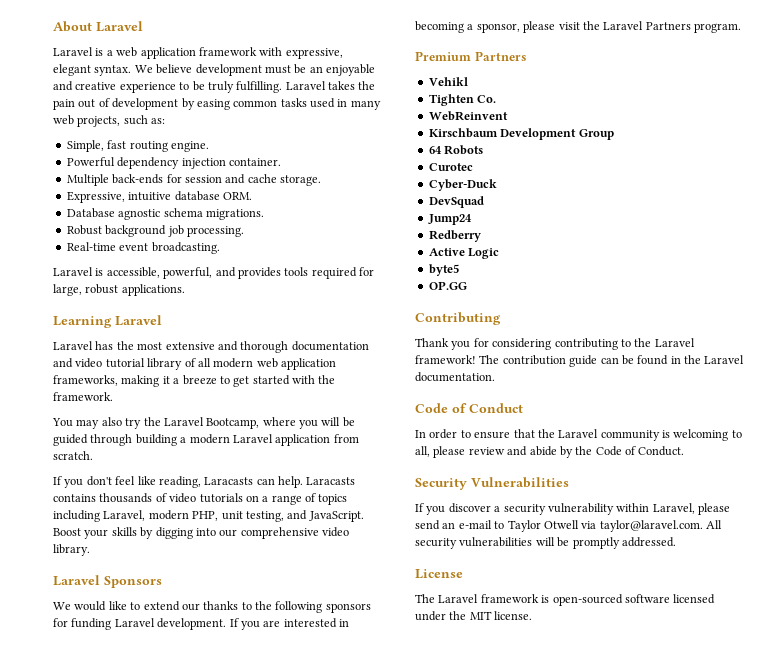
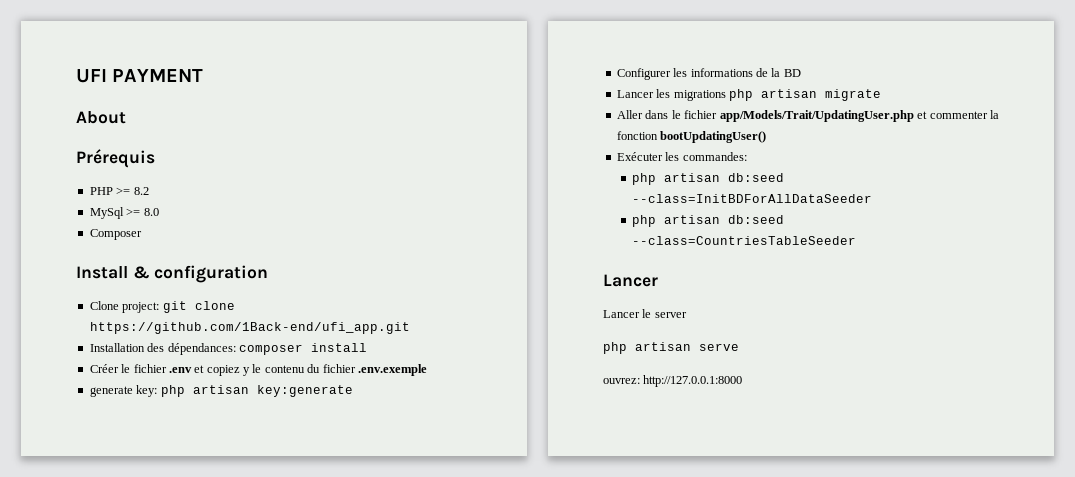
+ UFI PAYMENT
- About Laravel
- Laravel is a web application framework with expressive, elegant syntax. We believe development must be an enjoyable and creative experience to be truly fulfilling. Laravel takes the pain out of development by easing common tasks used in many web projects, such as:
- Simple, fast routing engine.
- Powerful dependency injection container.
- Multiple back-ends for session and cache storage.
- Expressive, intuitive database ORM.
- Database agnostic schema migrations.
- Robust background job processing.
- Real-time event broadcasting.
- Laravel is accessible, powerful, and provides tools required for large, robust applications.
- Learning Laravel
- Laravel has the most extensive and thorough documentation and video tutorial library of all modern web application frameworks, making it a breeze to get started with the framework.
- You may also try the Laravel Bootcamp, where you will be guided through building a modern Laravel application from scratch.
- If you don't feel like reading, Laracasts can help. Laracasts contains thousands of video tutorials on a range of topics including Laravel, modern PHP, unit testing, and JavaScript. Boost your skills by digging into our comprehensive video library.
- Laravel Sponsors
- We would like to extend our thanks to the following sponsors for funding Laravel development. If you are interested in becoming a sponsor, please visit the Laravel Partners program.
- Premium Partners
- Vehikl
- Tighten Co.
- WebReinvent
- Kirschbaum Development Group
- 64 Robots
- Curotec
- Cyber-Duck
- DevSquad
- Jump24
- Redberry
- Active Logic
- byte5
- OP.GG
- Contributing
- Thank you for considering contributing to the Laravel framework! The contribution guide can be found in the Laravel documentation.
- Code of Conduct
- In order to ensure that the Laravel community is welcoming to all, please review and abide by the Code of Conduct.
- Security Vulnerabilities
- If you discover a security vulnerability within Laravel, please send an e-mail to Taylor Otwell via taylor@laravel.com. All security vulnerabilities will be promptly addressed.
- License
- The Laravel framework is open-sourced software licensed under the MIT license.
+ About
+ Prérequis
+ PHP >= 8.2
+ MySql >= 8.0
+ Composer
+ Install & configuration
+ Clone project: git clone https://github.com/1Back-end/ufi_app.git
+ Installation des dépendances: composer install
+ Créer le fichier .env et copiez y le contenu du fichier .env.exemple
+ generate key: php artisan key:generate
+ Configurer les informations de la BD
+ Lancer les migrations php artisan migrate
+ Aller dans le fichier app/Models/Trait/UpdatingUser.php et commenter la fonction bootUpdatingUser()
+ Exécuter les commandes:
+ php artisan db:seed --class=InitBDForAllDataSeeder
+ php artisan db:seed --class=CountriesTableSeeder
+ Lancer
+ Lancer le server
+ php artisan serve
+ ouvrez: http://127.0.0.1:8000

